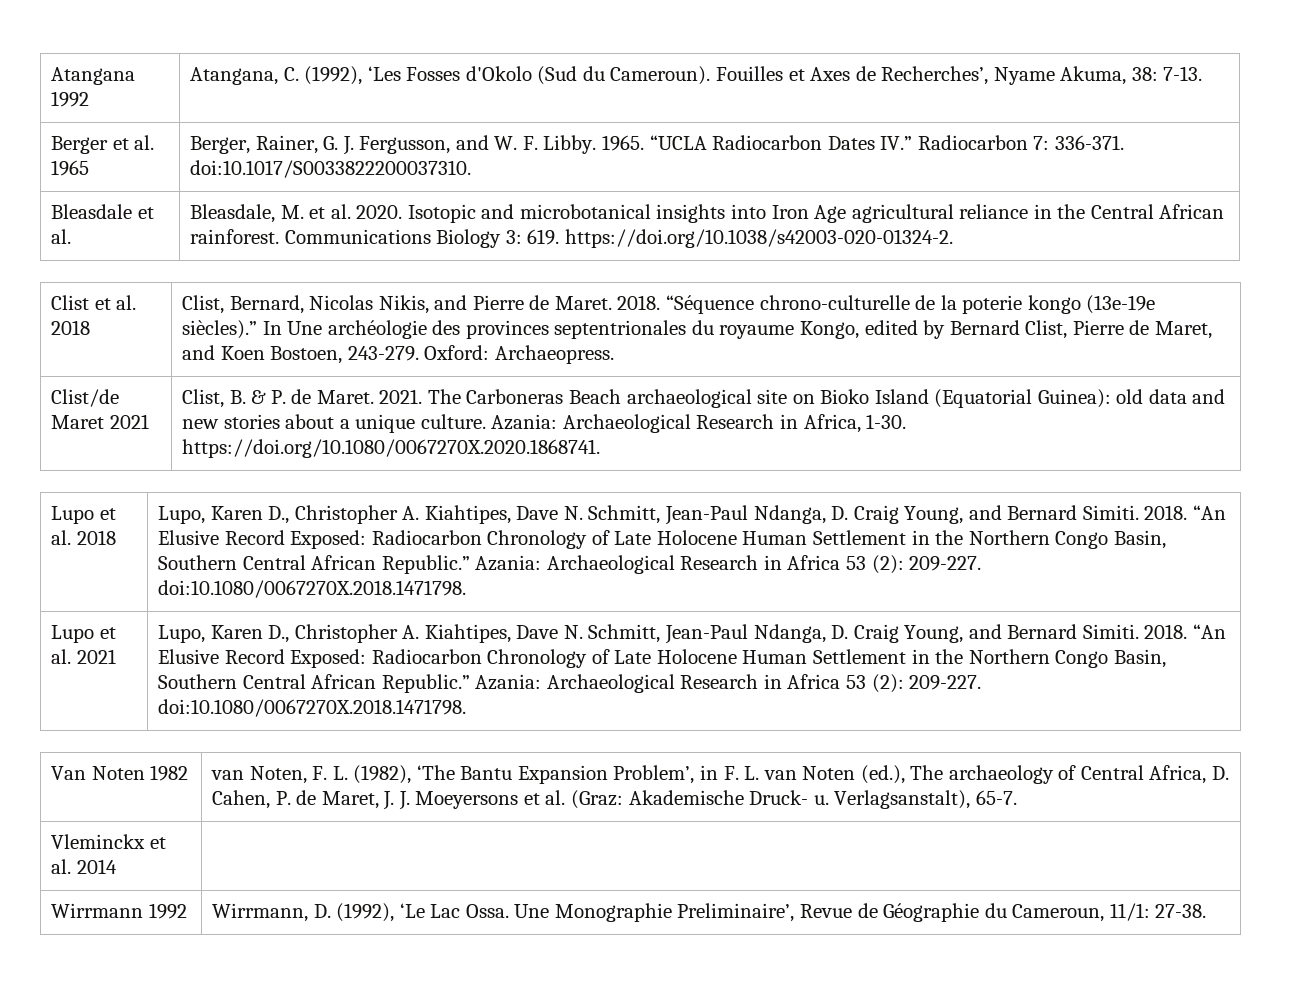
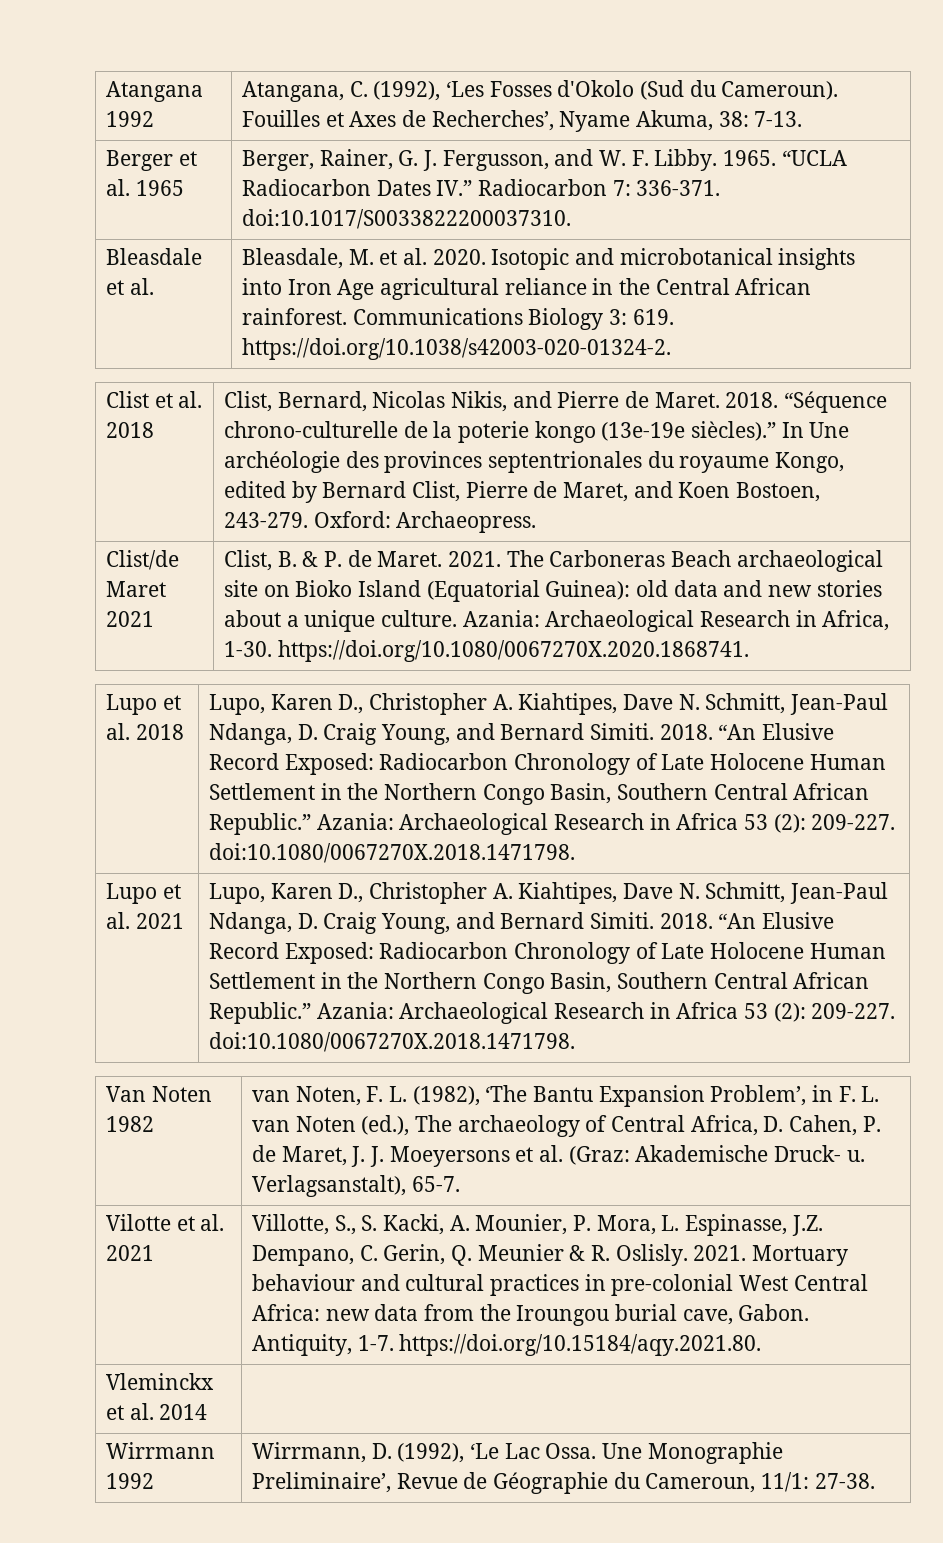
+ Vilotte et al. 2021 | Villotte, S., S. Kacki, A. Mounier, P. Mora, L. Espinasse, J.Z. Dempano, C. Gerin, Q. Meunier & R. Oslisly. 2021. Mortuary behaviour and cultural practices in pre-colonial West Central Africa: new data from the Iroungou burial cave, Gabon. Antiquity, 1-7. https://doi.org/10.15184/aqy.2021.80.

